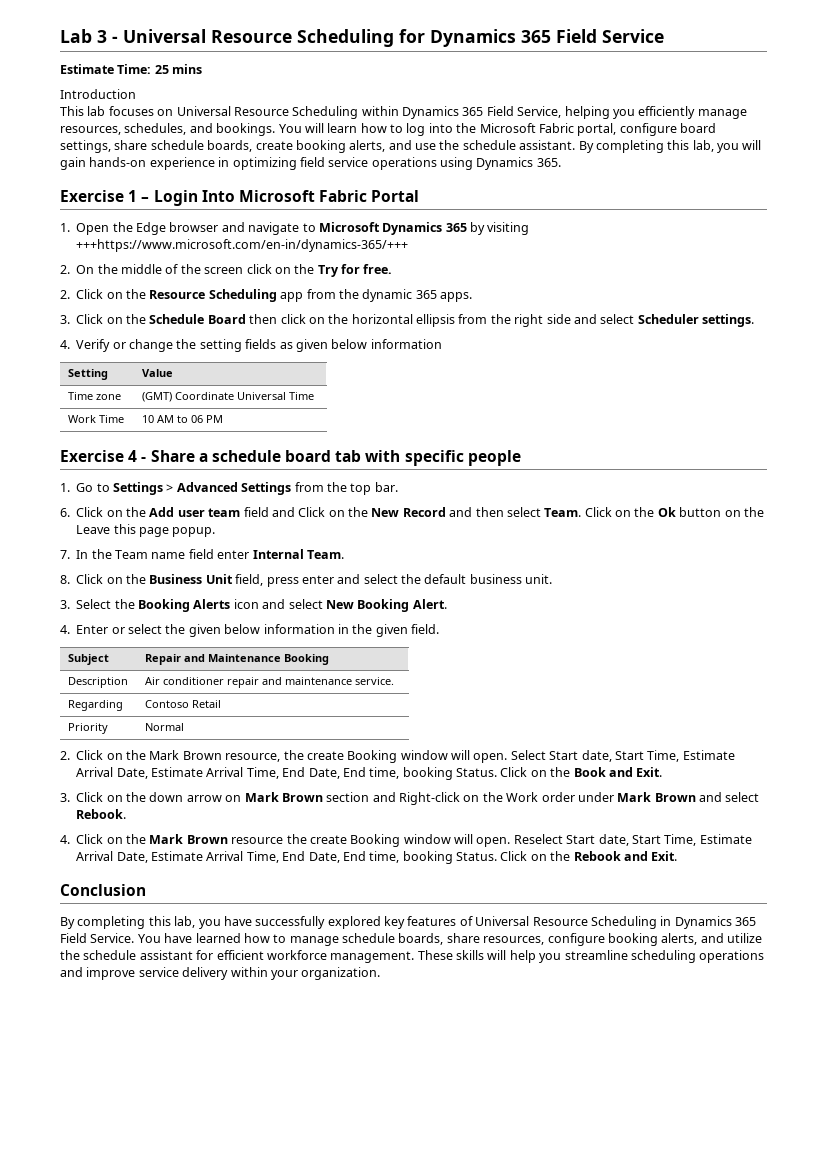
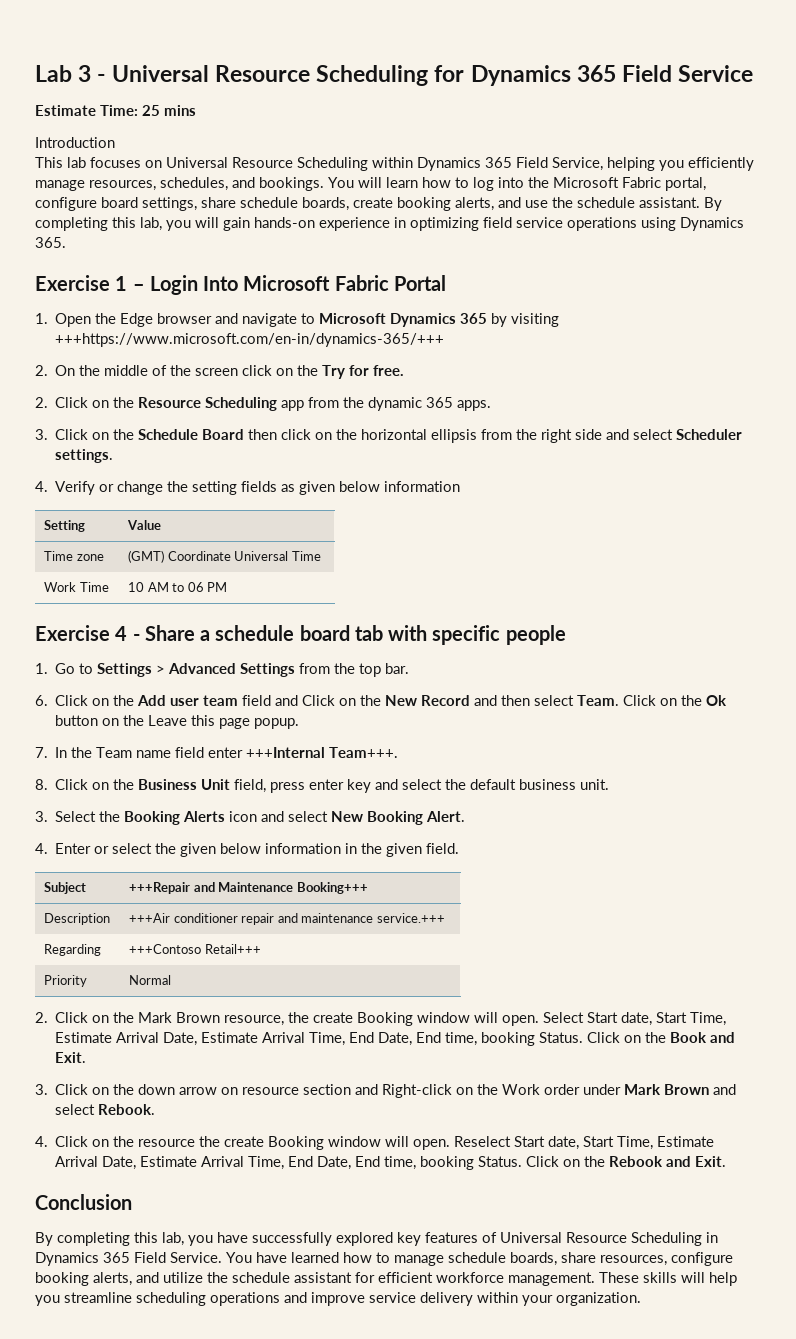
- 7. In the Team name field enter Internal Team.
+ 7. In the Team name field enter +++Internal Team+++.
- 8. Click on the Business Unit field, press enter and select the default business unit.
+ 8. Click on the Business Unit field, press enter key and select the default business unit.
- Subject | Repair and Maintenance Booking
+ Subject | +++Repair and Maintenance Booking+++
- Description | Air conditioner repair and maintenance service.
+ Description | +++Air conditioner repair and maintenance service.+++
- Regarding | Contoso Retail
+ Regarding | +++Contoso Retail+++
- 3. Click on the down arrow on Mark Brown section and Right-click on the Work order under Mark Brown and select Rebook.
+ 3. Click on the down arrow on resource section and Right-click on the Work order under Mark Brown and select Rebook.
- 4. Click on the Mark Brown resource the create Booking window will open.
+ 4. Click on the resource the create Booking window will open.

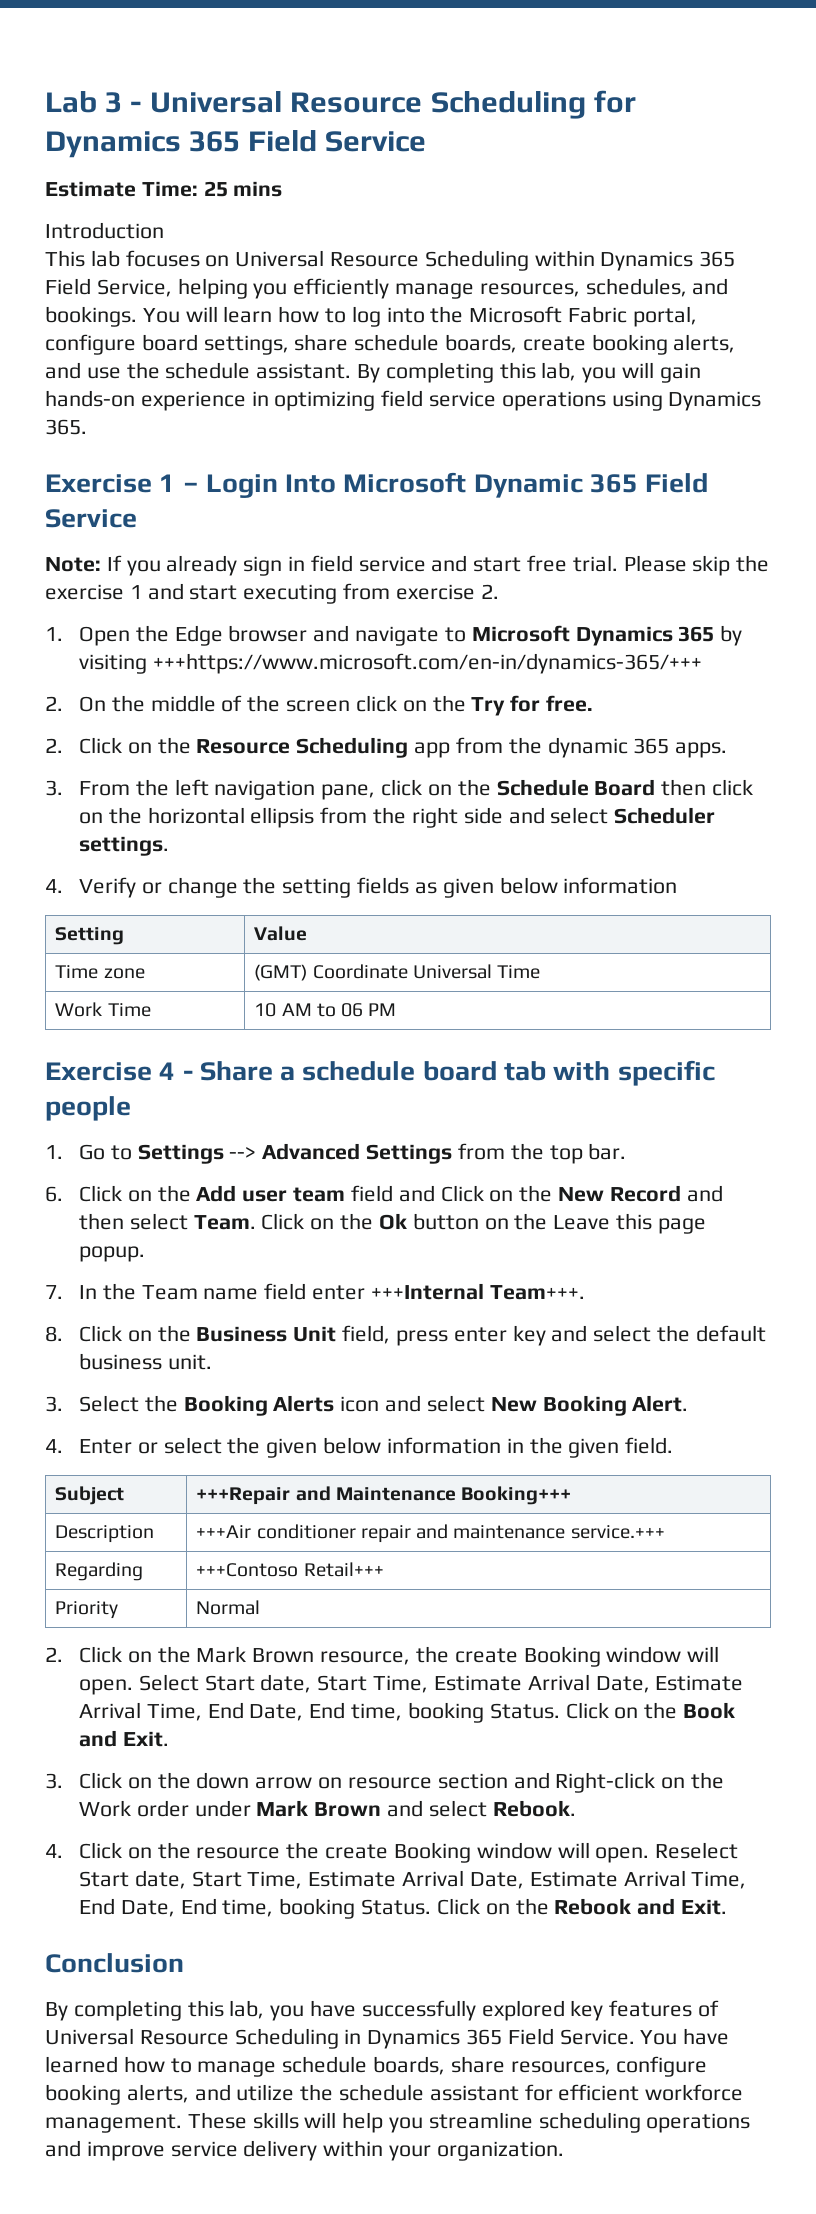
- Exercise 1 – Login Into Microsoft Fabric Portal
+ Exercise 1 – Login Into Microsoft Dynamic 365 Field Service
+ Note: If you already sign in field service and start free trial. Please skip the exercise 1 and start executing from exercise 2.
- 3. Click on the Schedule Board then click on the horizontal ellipsis from the right side and select Scheduler settings.
+ 3. From the left navigation pane, click on the Schedule Board then click on the horizontal ellipsis from the right side and select Scheduler settings.
- 1. Go to Settings > Advanced Settings from the top bar.
+ 1. Go to Settings --> Advanced Settings from the top bar.

